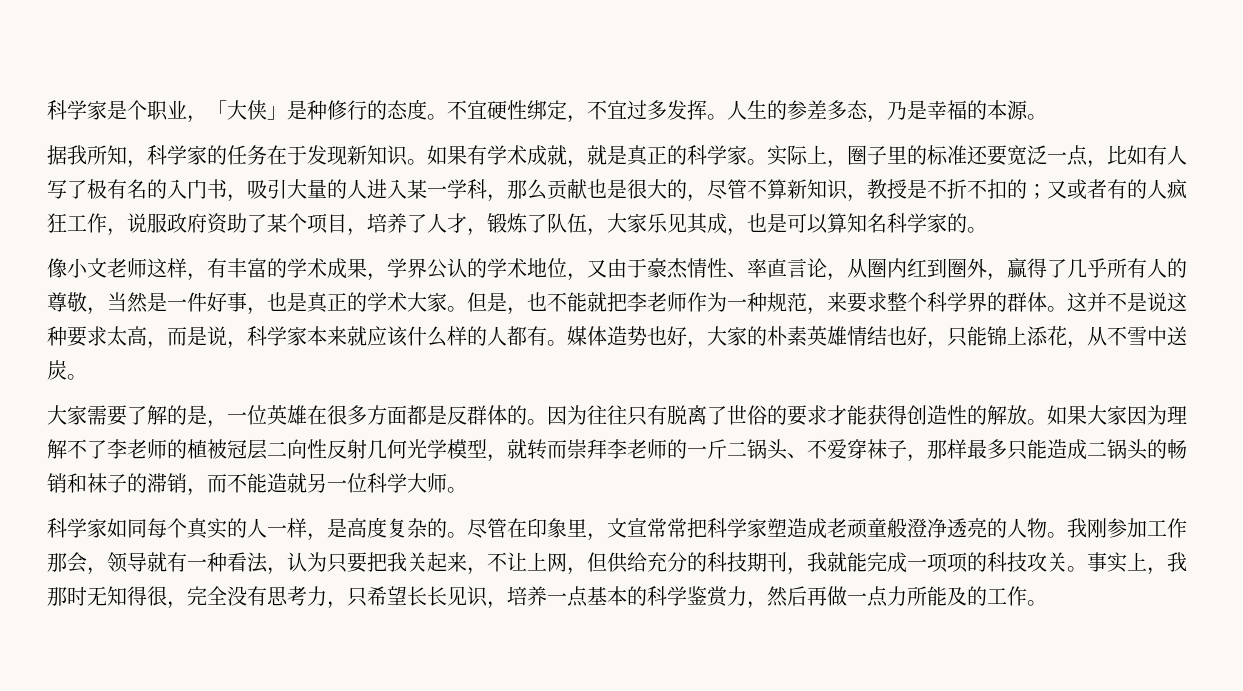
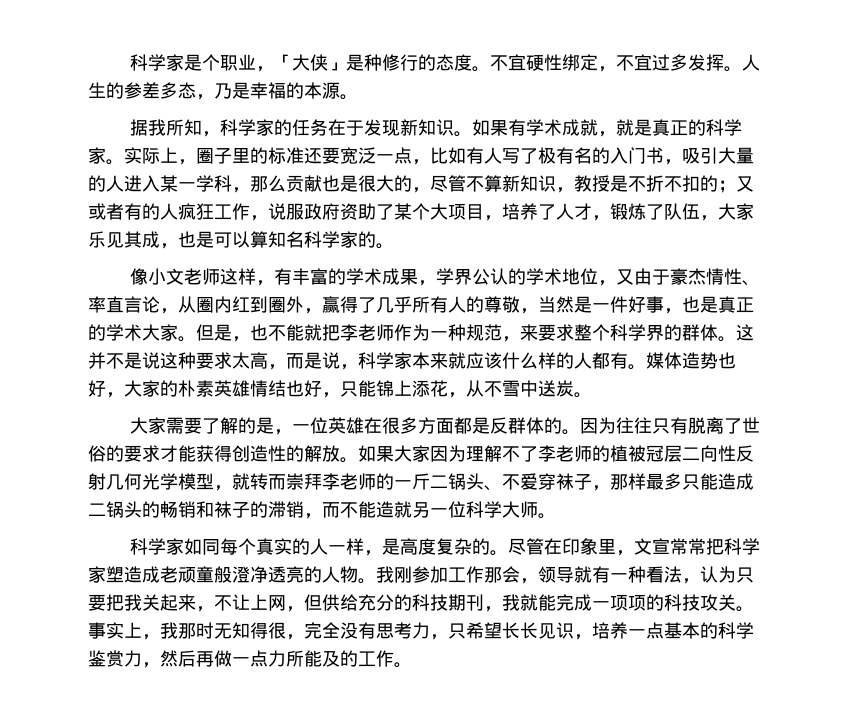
- 又或者有的人疯狂工作，说服政府资助了某个项目，培养了人才，锻炼了队伍，大家乐见其成，也是可以算知名科学家的。
+ 又或者有的人疯狂工作，说服政府资助了某个大项目，培养了人才，锻炼了队伍，大家乐见其成，也是可以算知名科学家的。

